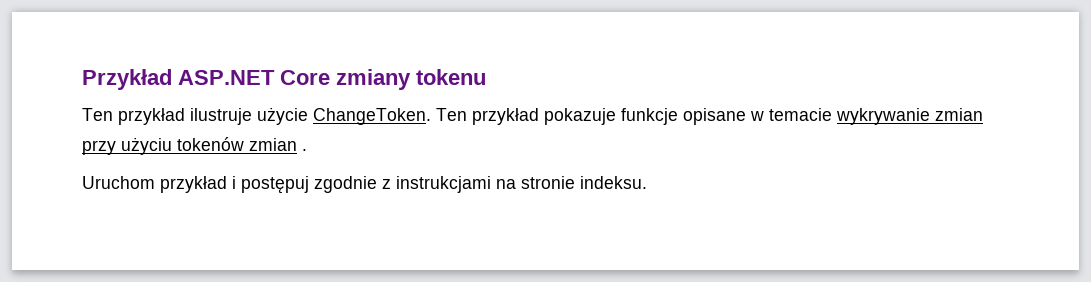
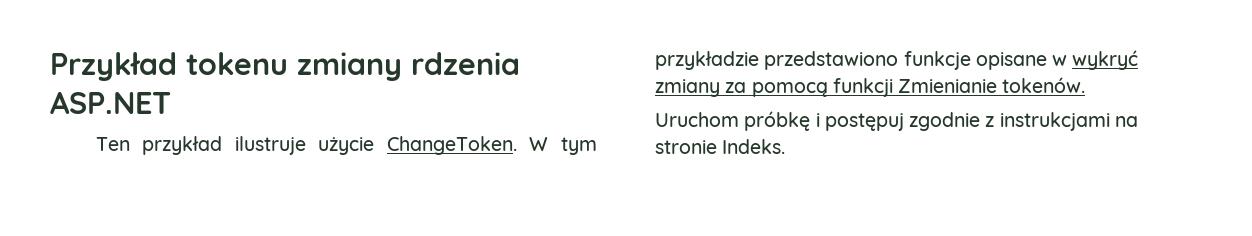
- Przykład ASP.NET Core zmiany tokenu
+ Przykład tokenu zmiany rdzenia ASP.NET
- Ten przykład pokazuje funkcje opisane w temacie wykrywanie zmian przy użyciu tokenów zmian .
+ W tym przykładzie przedstawiono funkcje opisane w wykryć zmiany za pomocą funkcji Zmienianie tokenów.
- Uruchom przykład i postępuj zgodnie z instrukcjami na stronie indeksu.
+ Uruchom próbkę i postępuj zgodnie z instrukcjami na stronie Indeks.

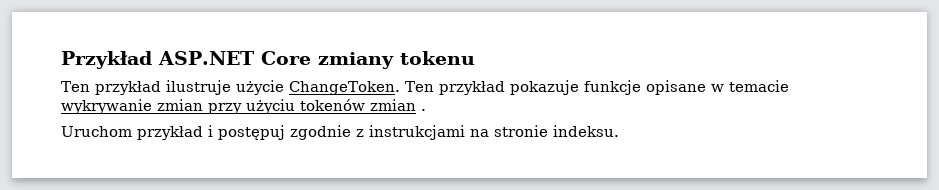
- Przykład tokenu zmiany rdzenia ASP.NET
+ Przykład ASP.NET Core zmiany tokenu
- W tym przykładzie przedstawiono funkcje opisane w wykryć zmiany za pomocą funkcji Zmienianie tokenów.
+ Ten przykład pokazuje funkcje opisane w temacie wykrywanie zmian przy użyciu tokenów zmian .
- Uruchom próbkę i postępuj zgodnie z instrukcjami na stronie Indeks.
+ Uruchom przykład i postępuj zgodnie z instrukcjami na stronie indeksu.

